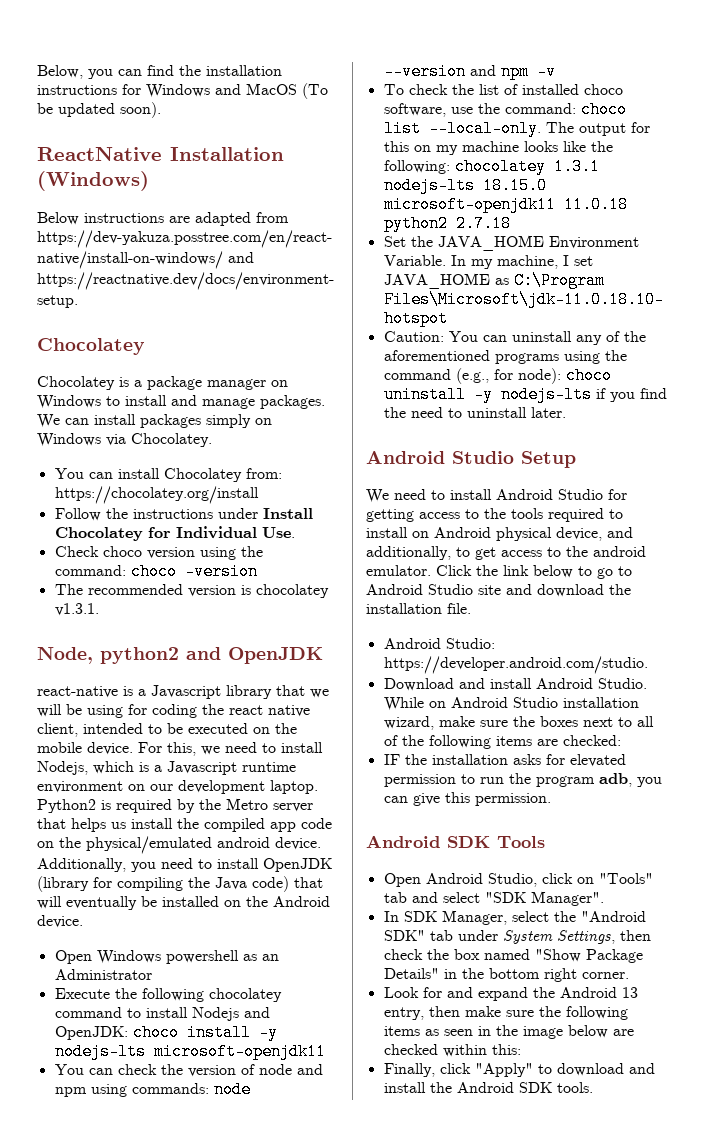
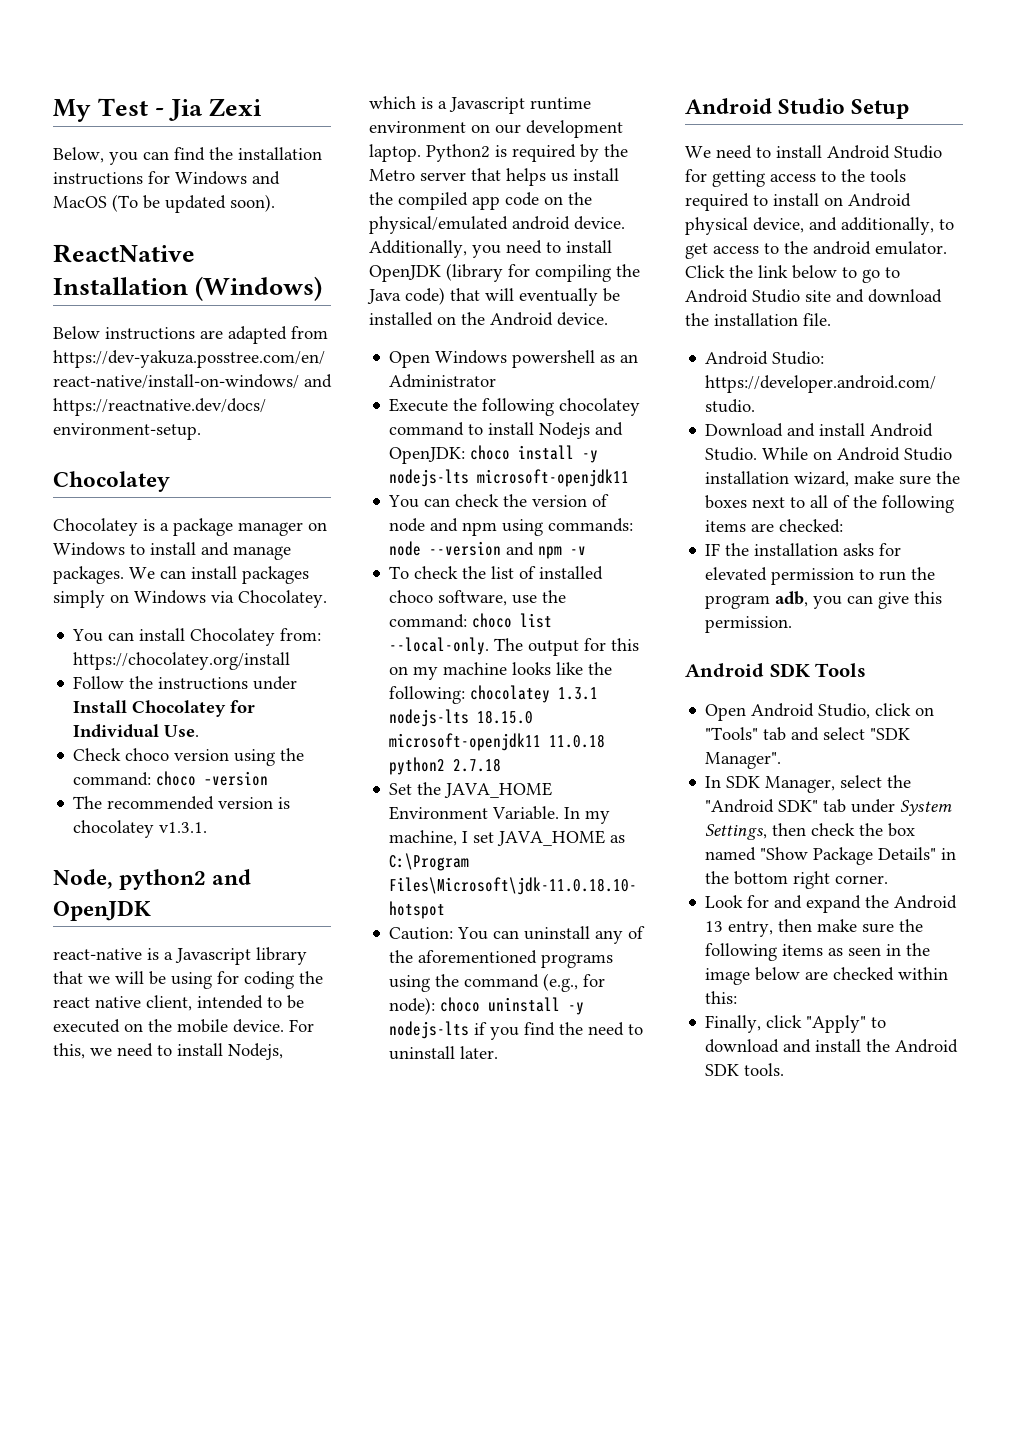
+ My Test - Jia Zexi

